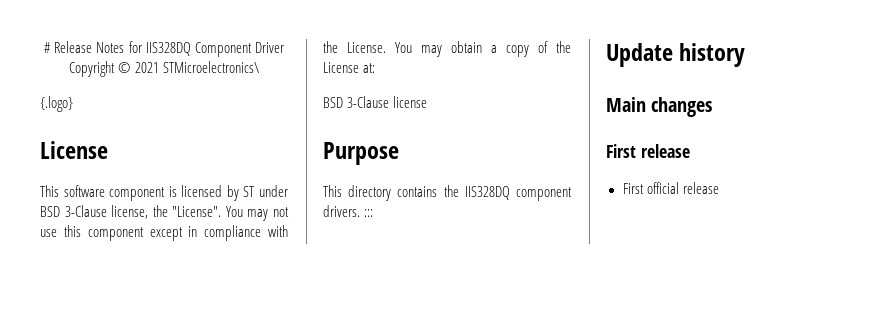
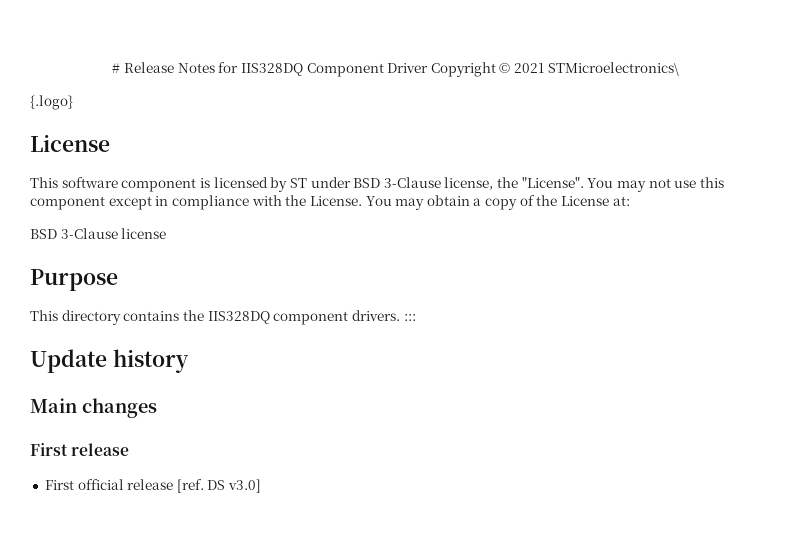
- First official release
+ First official release [ref. DS v3.0]

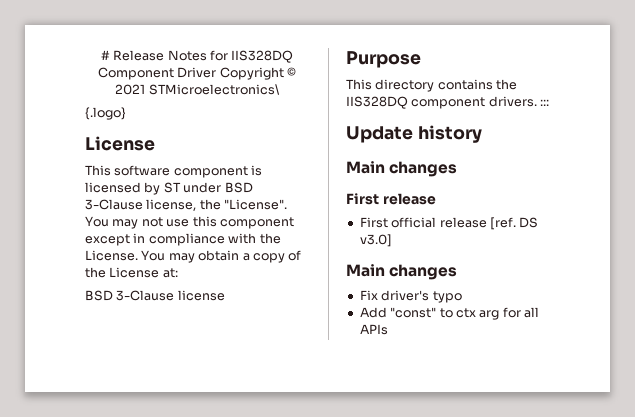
  First official release [ref. DS v3.0]
+ Main changes
+ Fix driver's typo
+ Add "const" to ctx arg for all APIs

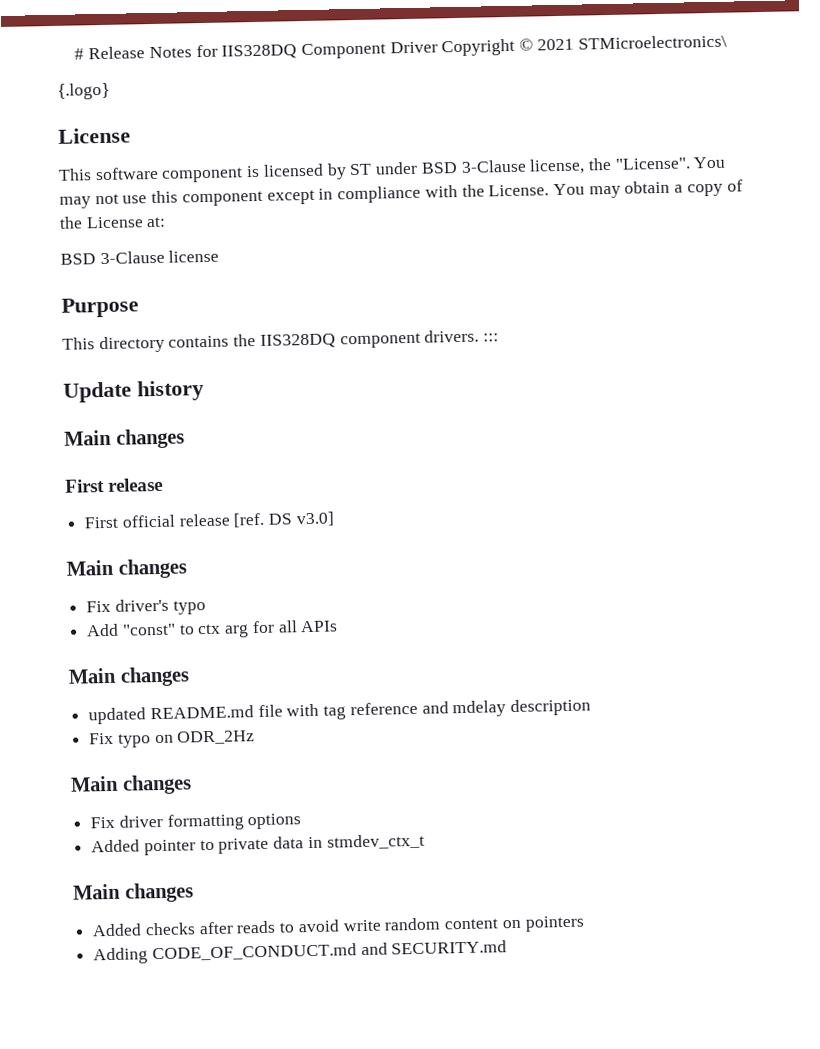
  Add "const" to ctx arg for all APIs
+ Main changes
+ updated README.md file with tag reference and mdelay description
+ Fix typo on ODR_2Hz
+ Main changes
+ Fix driver formatting options
+ Added pointer to private data in stmdev_ctx_t
+ Main changes
+ Added checks after reads to avoid write random content on pointers
+ Adding CODE_OF_CONDUCT.md and SECURITY.md

